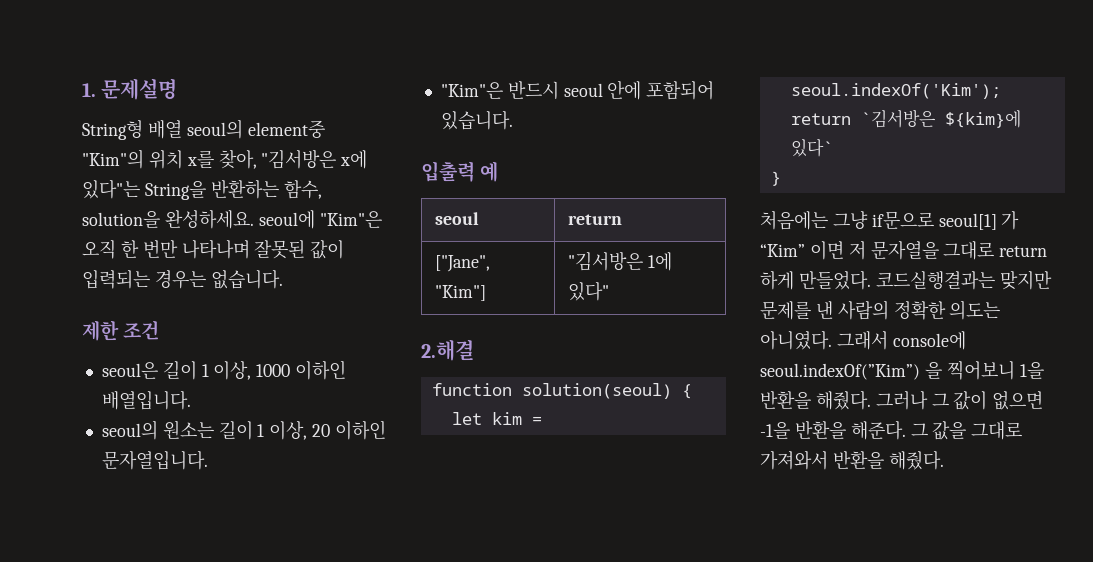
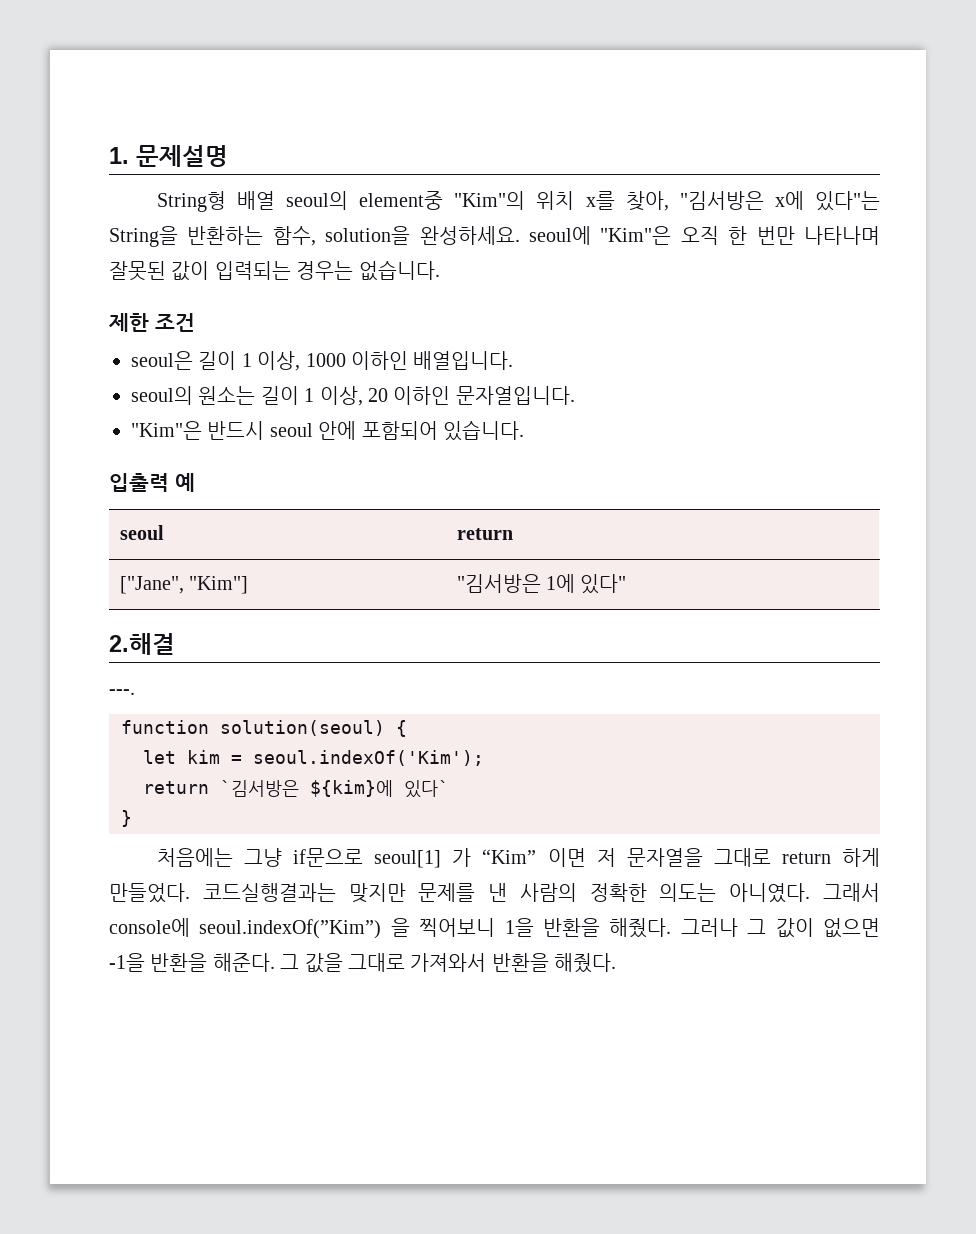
+ ---.

